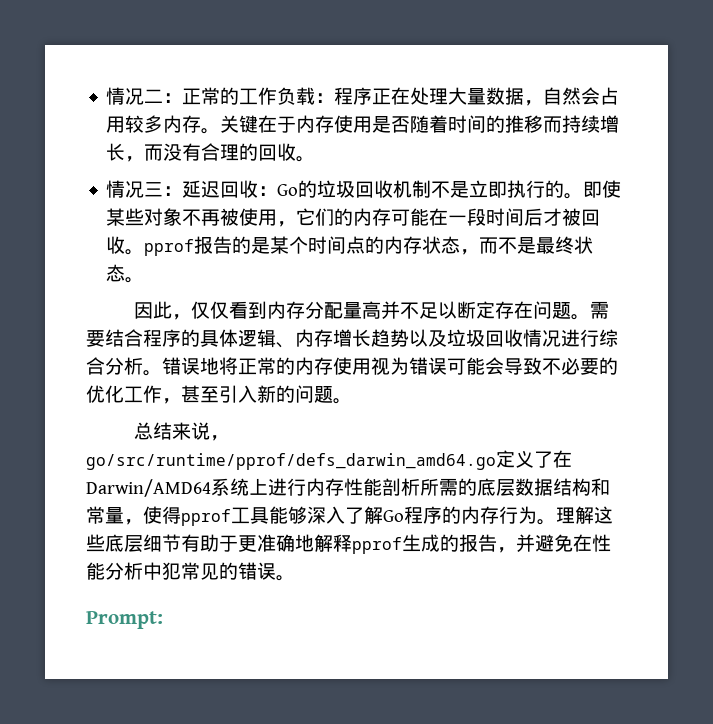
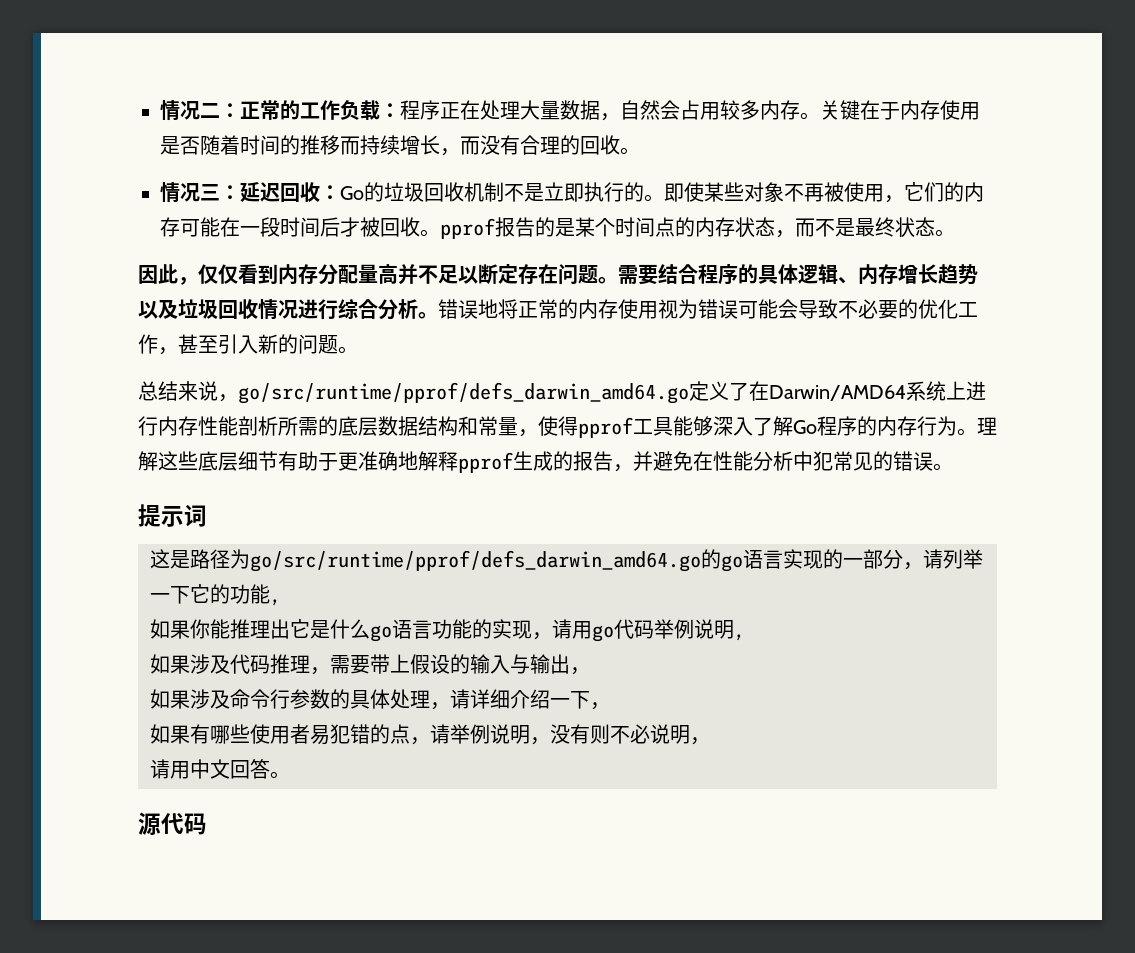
- Prompt:
+ 提示词
+ 这是路径为go/src/runtime/pprof/defs_darwin_amd64.go的go语言实现的一部分，请列举一下它的功能,
+ 如果你能推理出它是什么go语言功能的实现，请用go代码举例说明,
+ 如果涉及代码推理，需要带上假设的输入与输出，
+ 如果涉及命令行参数的具体处理，请详细介绍一下，
+ 如果有哪些使用者易犯错的点，请举例说明，没有则不必说明，
+ 请用中文回答。
+ 源代码

